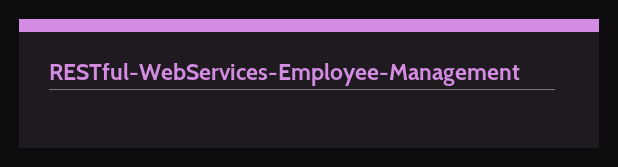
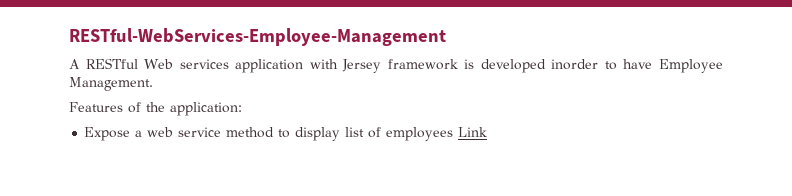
+ A RESTful Web services application with Jersey framework is developed inorder to have Employee Management.
+ Features of the application:
+ Expose a web service method to display list of employees Link

